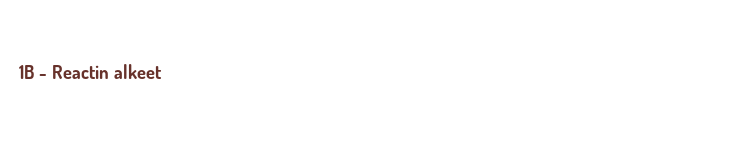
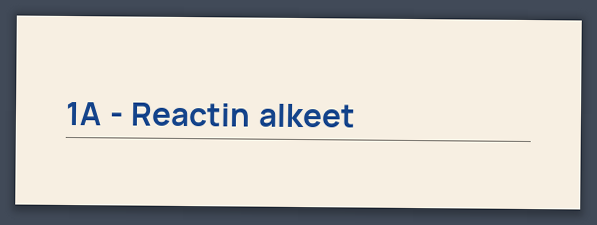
- 1B - Reactin alkeet
+ 1A - Reactin alkeet

